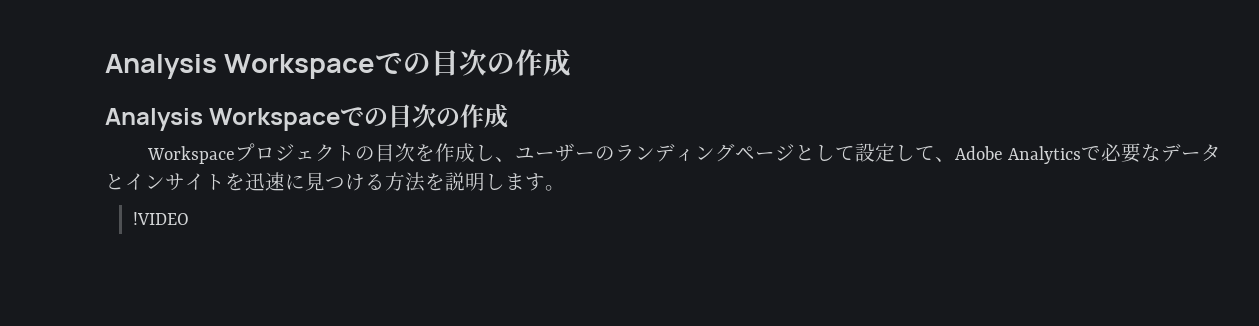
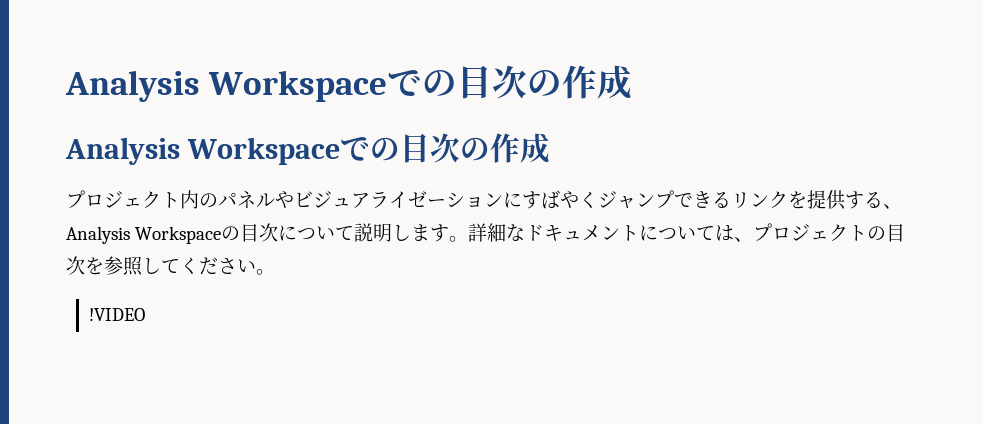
- Workspaceプロジェクトの目次を作成し、ユーザーのランディングページとして設定して、Adobe Analyticsで必要なデータとインサイトを迅速に見つける方法を説明します。
+ プロジェクト内のパネルやビジュアライゼーションにすばやくジャンプできるリンクを提供する、Analysis Workspaceの目次について説明します。詳細なドキュメントについては、プロジェクトの目次を参照してください。

